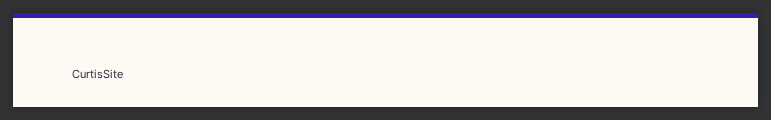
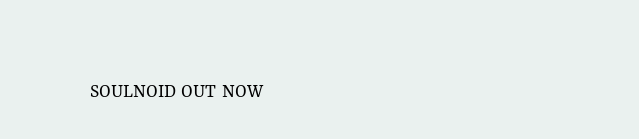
- CurtisSite
+ SOULNOID OUT NOW

